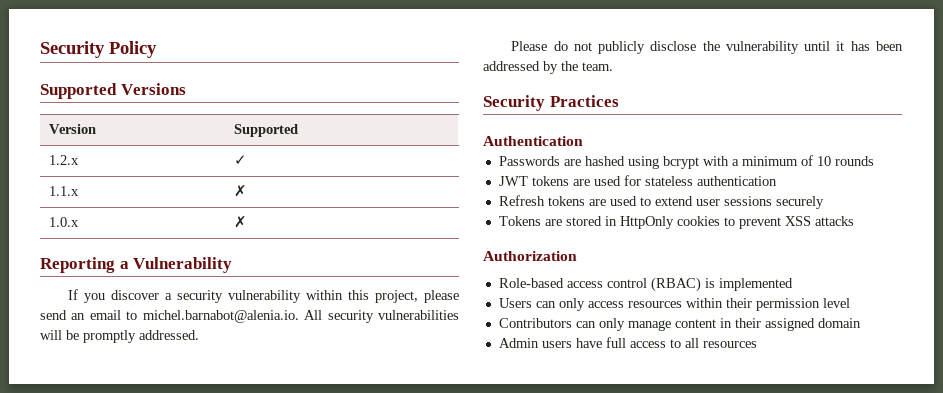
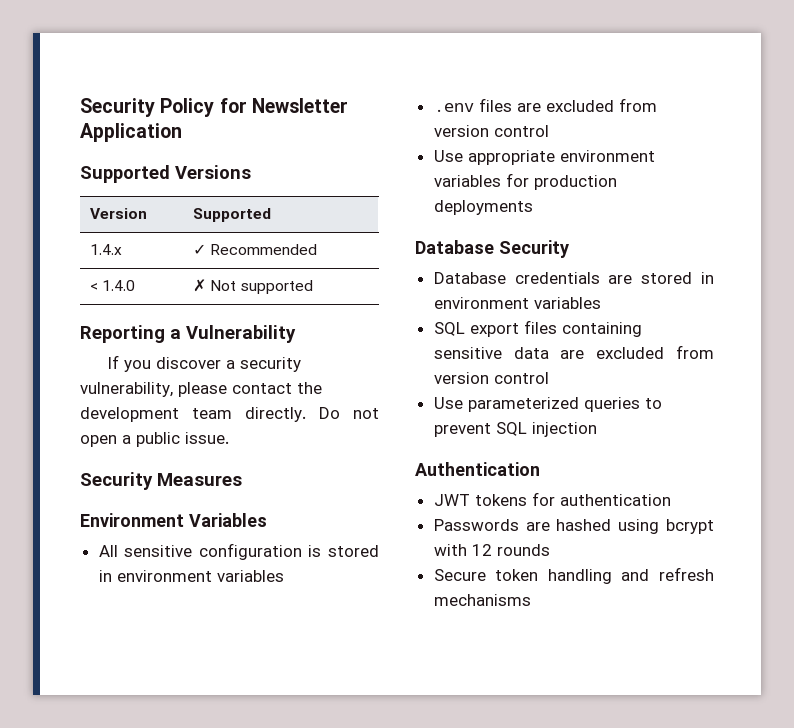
- Security Policy
+ Security Policy for Newsletter Application
- 1.2.x | ✓
- 1.1.x | ✗
- 1.0.x | ✗
+ 1.4.x | ✓ Recommended
+ < 1.4.0 | ✗ Not supported
- If you discover a security vulnerability within this project, please send an email to michel.barnabot@alenia.io. All security vulnerabilities will be promptly addressed.
- Please do not publicly disclose the vulnerability until it has been addressed by the team.
- Security Practices
+ If you discover a security vulnerability, please contact the development team directly. Do not open a public issue.
+ Security Measures
+ Environment Variables
+ All sensitive configuration is stored in environment variables
+ .env files are excluded from version control
+ Use appropriate environment variables for production deployments
+ Database Security
+ Database credentials are stored in environment variables
+ SQL export files containing sensitive data are excluded from version control
+ Use parameterized queries to prevent SQL injection
  Authentication
+ JWT tokens for authentication
- Passwords are hashed using bcrypt with a minimum of 10 rounds
- JWT tokens are used for stateless authentication
- Refresh tokens are used to extend user sessions securely
- Tokens are stored in HttpOnly cookies to prevent XSS attacks
- Authorization
- Role-based access control (RBAC) is implemented
- Users can only access resources within their permission level
- Contributors can only manage content in their assigned domain
- Admin users have full access to all resources
+ Passwords are hashed using bcrypt with 12 rounds
+ Secure token handling and refresh mechanisms

